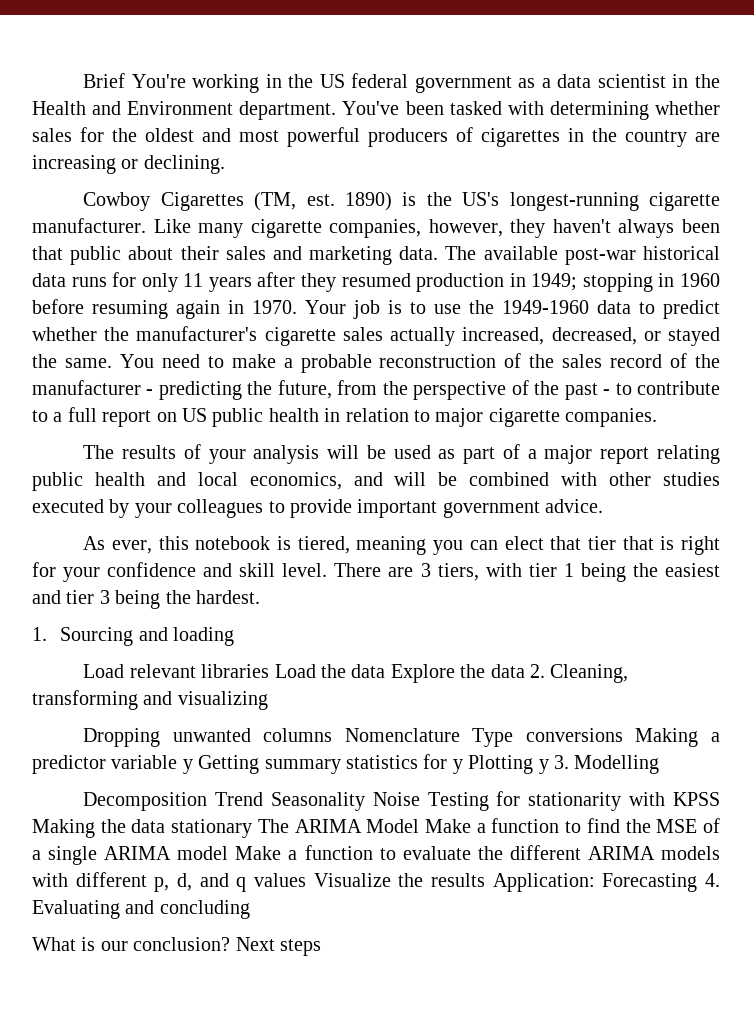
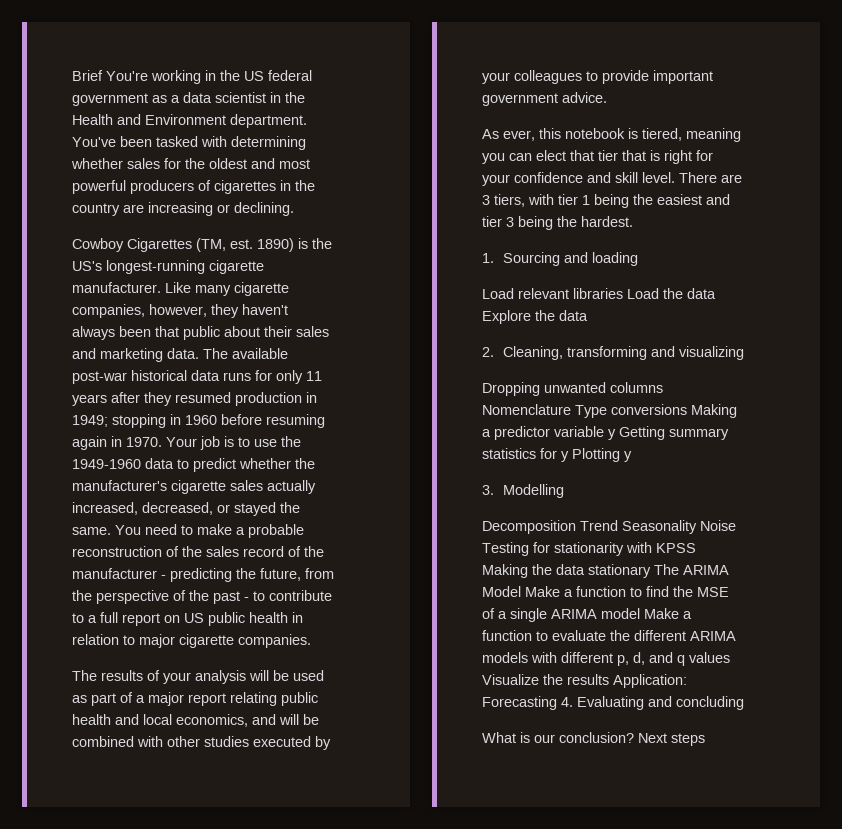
- Load relevant libraries Load the data Explore the data 2. Cleaning, transforming and visualizing
+ Load relevant libraries Load the data Explore the data
+ 2. Cleaning, transforming and visualizing
- Dropping unwanted columns Nomenclature Type conversions Making a predictor variable y Getting summary statistics for y Plotting y 3. Modelling
+ Dropping unwanted columns Nomenclature Type conversions Making a predictor variable y Getting summary statistics for y Plotting y
+ 3. Modelling

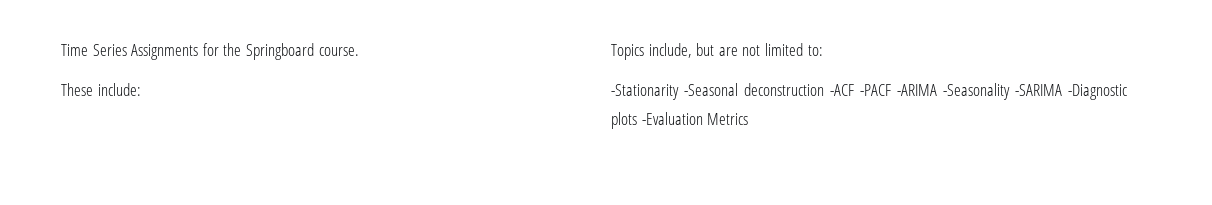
- Brief You're working in the US federal government as a data scientist in the Health and Environment department. You've been tasked with determining whether sales for the oldest and most powerful producers of cigarettes in the country are increasing or declining.
- Cowboy Cigarettes (TM, est. 1890) is the US's longest-running cigarette manufacturer. Like many cigarette companies, however, they haven't always been that public about their sales and marketing data. The available post-war historical data runs for only 11 years after they resumed production in 1949; stopping in 1960 before resuming again in 1970. Your job is to use the 1949-1960 data to predict whether the manufacturer's cigarette sales actually increased, decreased, or stayed the same. You need to make a probable reconstruction of the sales record of the manufacturer - predicting the future, from the perspective of the past - to contribute to a full report on US public health in relation to major cigarette companies.
- The results of your analysis will be used as part of a major report relating public health and local economics, and will be combined with other studies executed by your colleagues to provide important government advice.
- As ever, this notebook is tiered, meaning you can elect that tier that is right for your confidence and skill level. There are 3 tiers, with tier 1 being the easiest and tier 3 being the hardest.
- 1. Sourcing and loading
- Load relevant libraries Load the data Explore the data
- 2. Cleaning, transforming and visualizing
- Dropping unwanted columns Nomenclature Type conversions Making a predictor variable y Getting summary statistics for y Plotting y
- 3. Modelling
- Decomposition Trend Seasonality Noise Testing for stationarity with KPSS Making the data stationary The ARIMA Model Make a function to find the MSE of a single ARIMA model Make a function to evaluate the different ARIMA models with different p, d, and q values Visualize the results Application: Forecasting 4. Evaluating and concluding
- What is our conclusion? Next steps
+ Time Series Assignments for the Springboard course.
+ These include:
+ Topics include, but are not limited to:
+ -Stationarity -Seasonal deconstruction -ACF -PACF -ARIMA -Seasonality -SARIMA -Diagnostic plots -Evaluation Metrics

